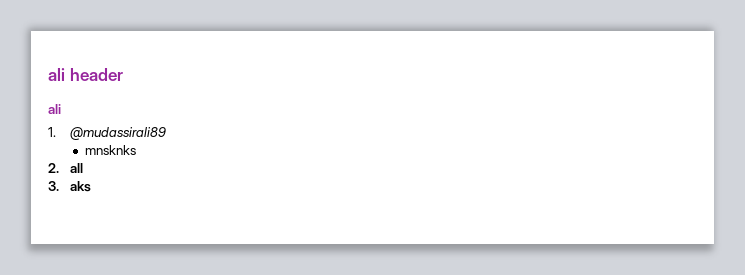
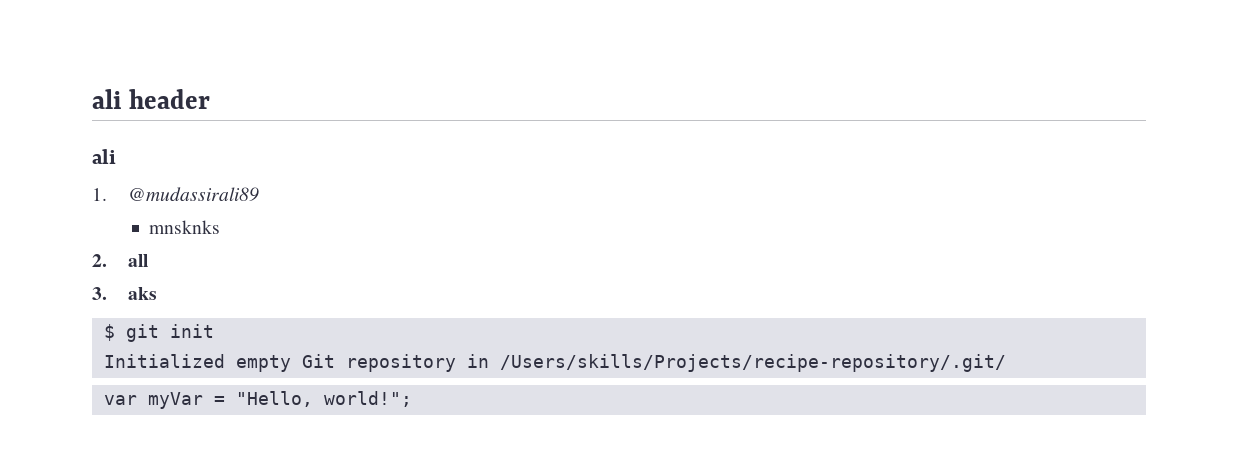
+ $ git init
+ Initialized empty Git repository in /Users/skills/Projects/recipe-repository/.git/
+ var myVar = "Hello, world!";

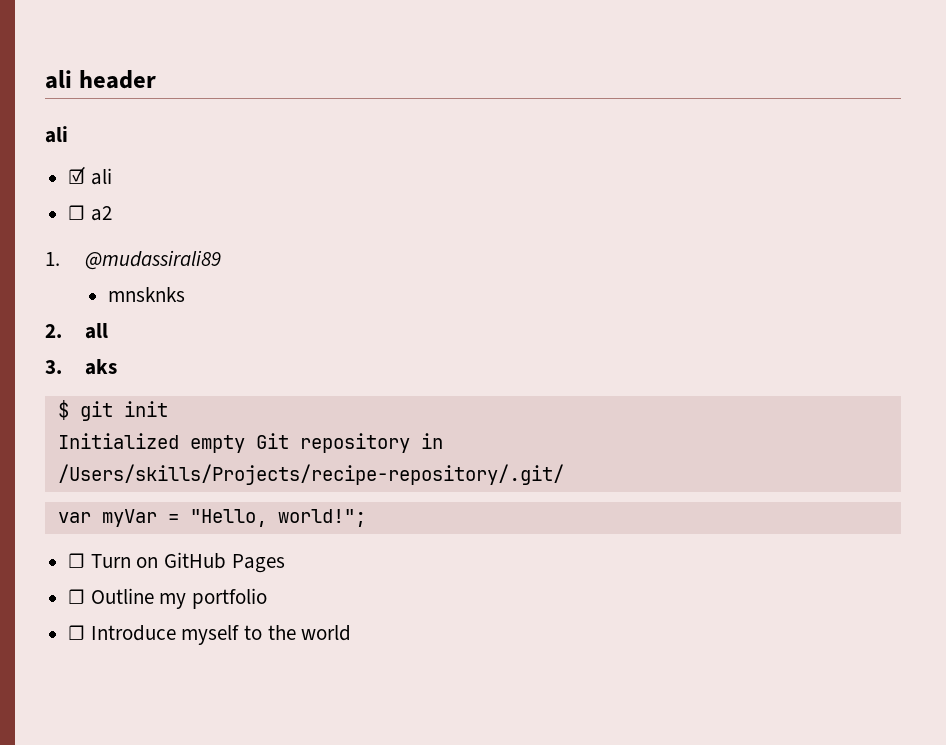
+ ☑ ali
+ ☐ a2
+ ☐ Turn on GitHub Pages
+ ☐ Outline my portfolio
+ ☐ Introduce myself to the world

